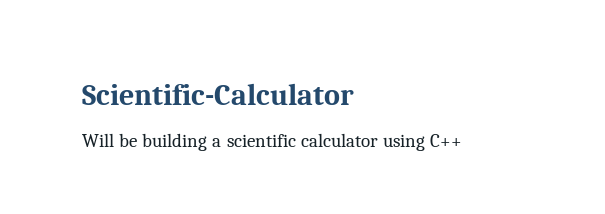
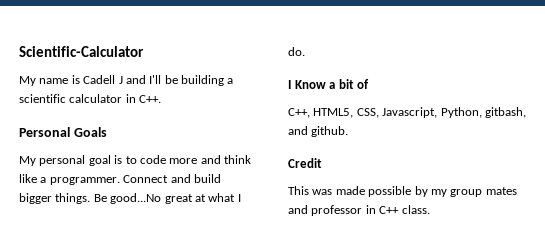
- Will be building a scientific calculator using C++
+ My name is Cadell J and I'll be building a scientific calculator in C++.
+ Personal Goals
+ My personal goal is to code more and think like a programmer. Connect and build bigger things. Be good...No great at what I do.
+ I Know a bit of
+ C++, HTML5, CSS, Javascript, Python, gitbash, and github.
+ Credit
+ This was made possible by my group mates and professor in C++ class.

